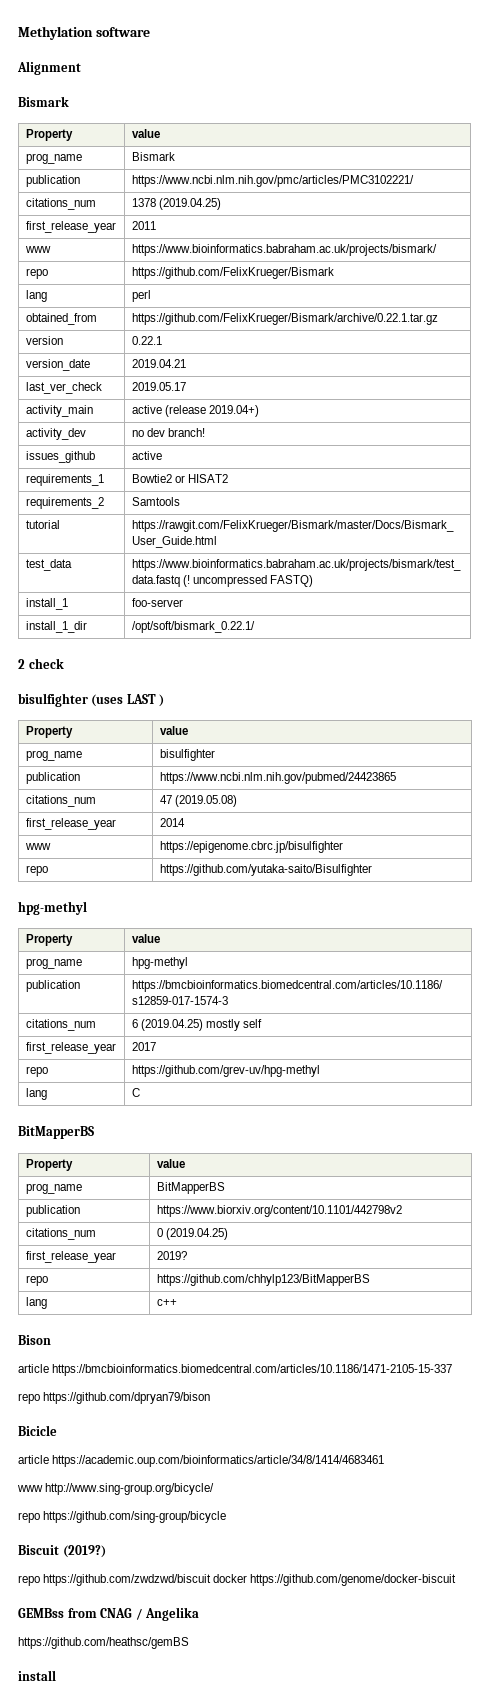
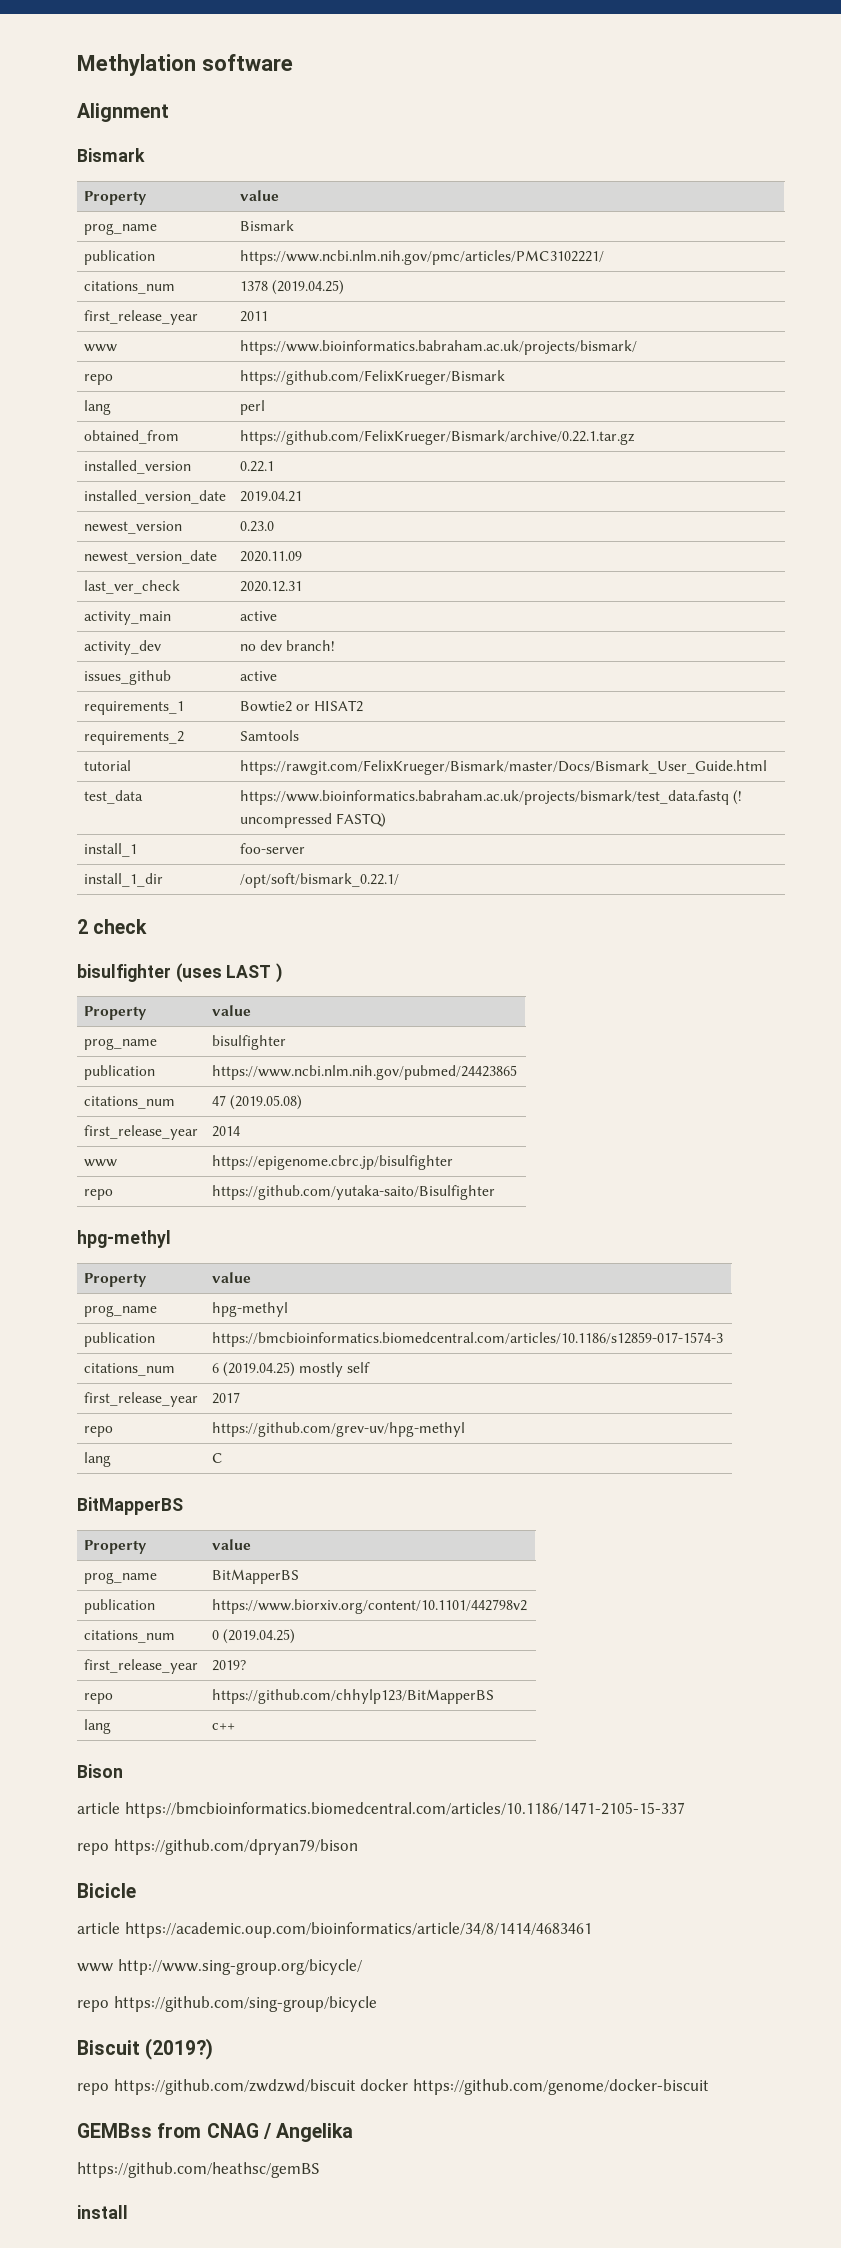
- version | 0.22.1
+ installed_version | 0.22.1
- version_date | 2019.04.21
+ installed_version_date | 2019.04.21
+ newest_version | 0.23.0
+ newest_version_date | 2020.11.09
- last_ver_check | 2019.05.17
+ last_ver_check | 2020.12.31
- activity_main | active (release 2019.04+)
+ activity_main | active

